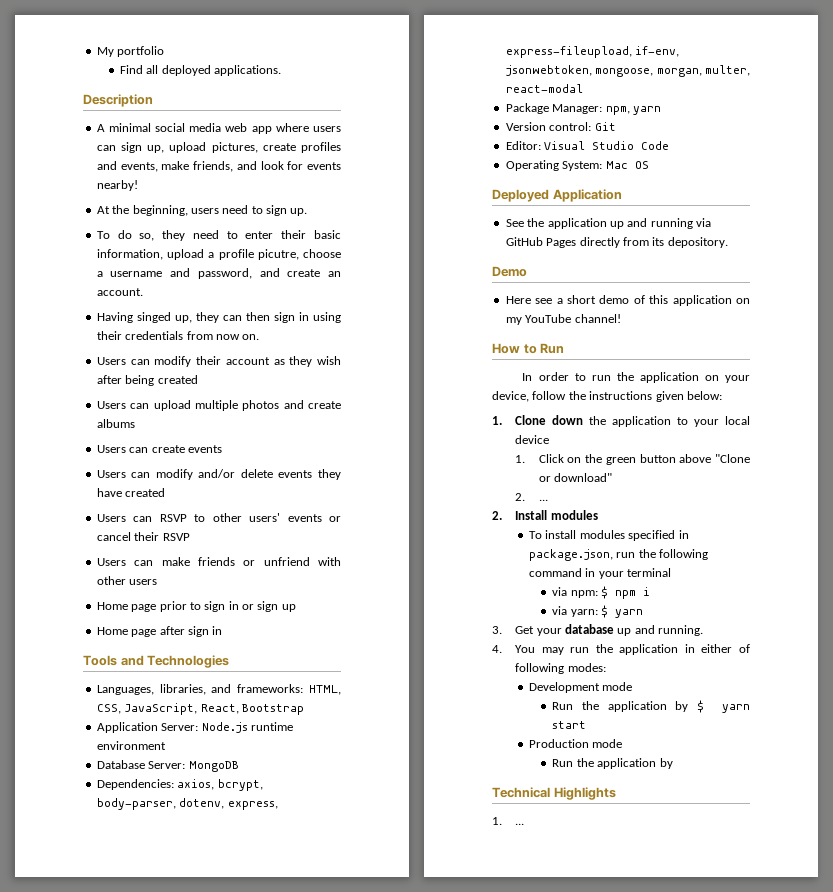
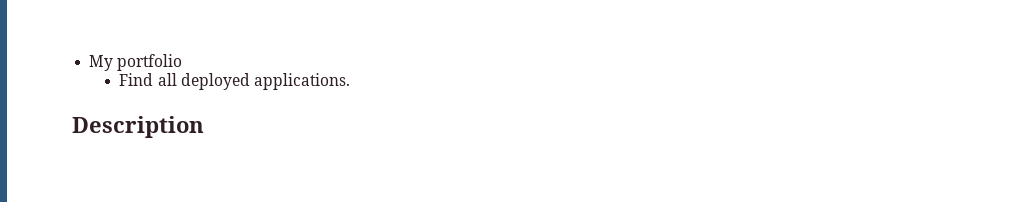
- A minimal social media web app where users can sign up, upload pictures, create profiles and events, make friends, and look for events nearby!
- At the beginning, users need to sign up.
- To do so, they need to enter their basic information, upload a profile picutre, choose a username and password, and create an account.
- Having singed up, they can then sign in using their credentials from now on.
- Users can modify their account as they wish after being created
- Users can upload multiple photos and create albums
- Users can create events
- Users can modify and/or delete events they have created
- Users can RSVP to other users' events or cancel their RSVP
- Users can make friends or unfriend with other users
- Home page prior to sign in or sign up
- Home page after sign in
- Tools and Technologies
- Languages, libraries, and frameworks: HTML, CSS, JavaScript, React, Bootstrap
- Application Server: Node.js runtime environment
- Database Server: MongoDB
- Dependencies: axios, bcrypt, body-parser, dotenv, express, express-fileupload, if-env, jsonwebtoken, mongoose, morgan, multer, react-modal
- Package Manager: npm, yarn
- Version control: Git
- Editor: Visual Studio Code
- Operating System: Mac OS
- Deployed Application
- See the application up and running via GitHub Pages directly from its depository.
- Demo
- Here see a short demo of this application on my YouTube channel!
- How to Run
- In order to run the application on your device, follow the instructions given below:
- 1. Clone down the application to your local device
- 1. Click on the green button above "Clone or download"
- 2. ...
- 2. Install modules
- To install modules specified in package.json, run the following command in your terminal
- via npm: $ npm i
- via yarn: $ yarn
- 3. Get your database up and running.
- 4. You may run the application in either of following modes:
- Development mode
- Run the application by $ yarn start
- Production mode
- Run the application by
- Technical Highlights
- 1. ...

